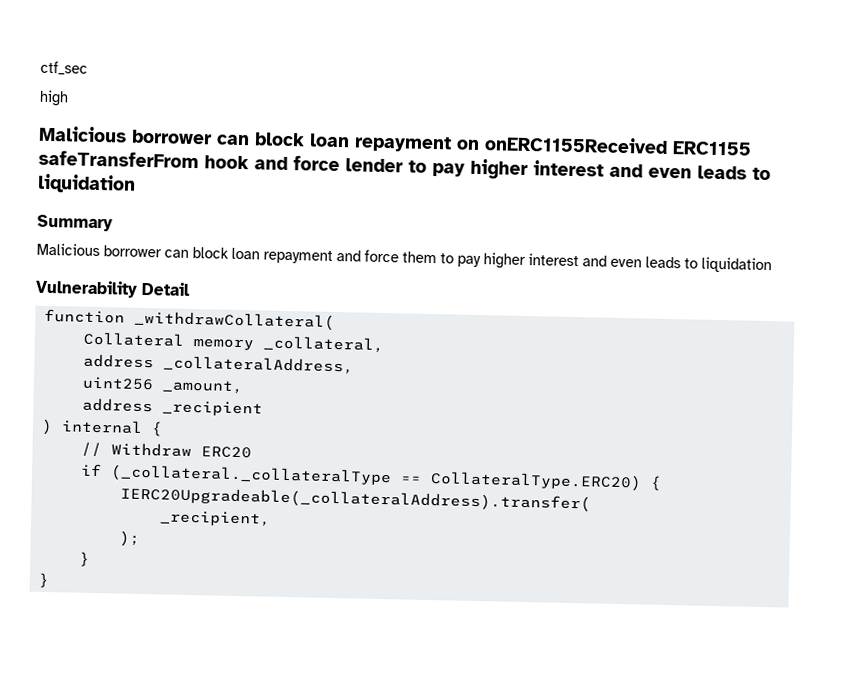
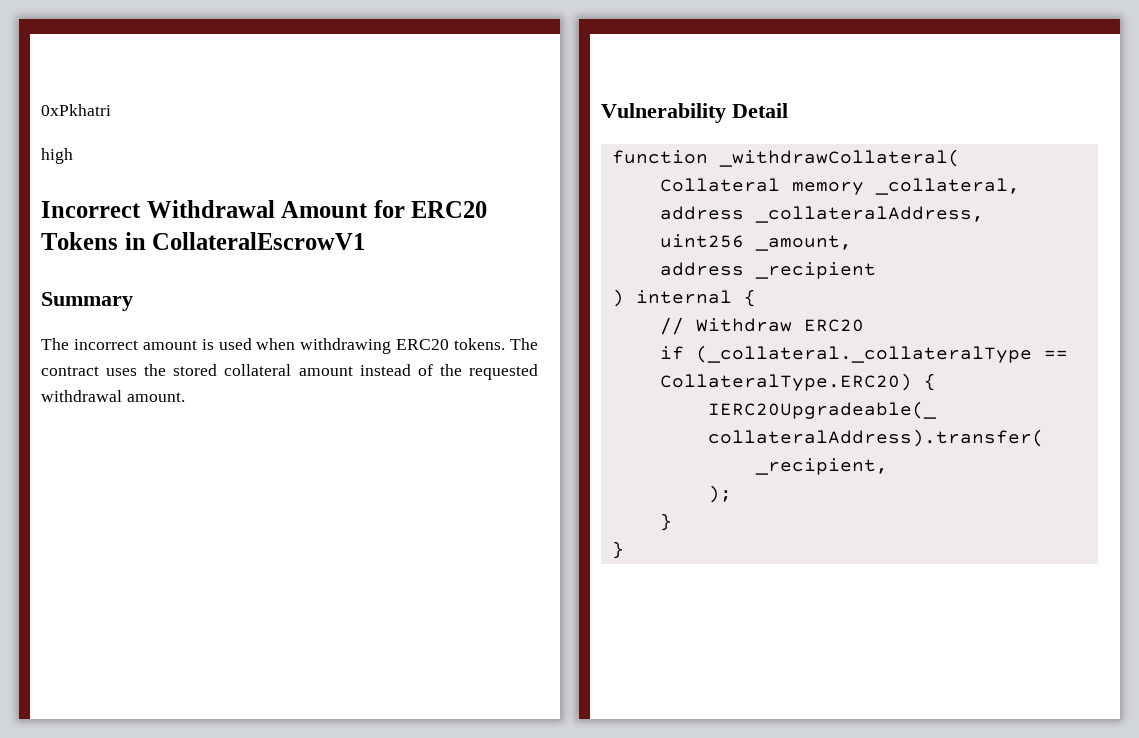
- ctf_sec
+ 0xPkhatri
- Malicious borrower can block loan repayment on onERC1155Received ERC1155 safeTransferFrom hook and force lender to pay higher interest and even leads to liquidation
+ Incorrect Withdrawal Amount for ERC20 Tokens in CollateralEscrowV1
  Summary
- Malicious borrower can block loan repayment and force them to pay higher interest and even leads to liquidation
+ The incorrect amount is used when withdrawing ERC20 tokens. The contract uses the stored collateral amount instead of the requested withdrawal amount.

